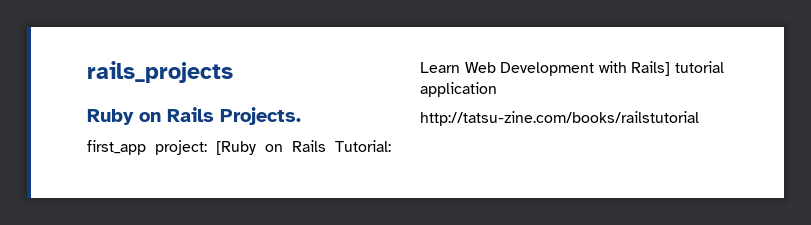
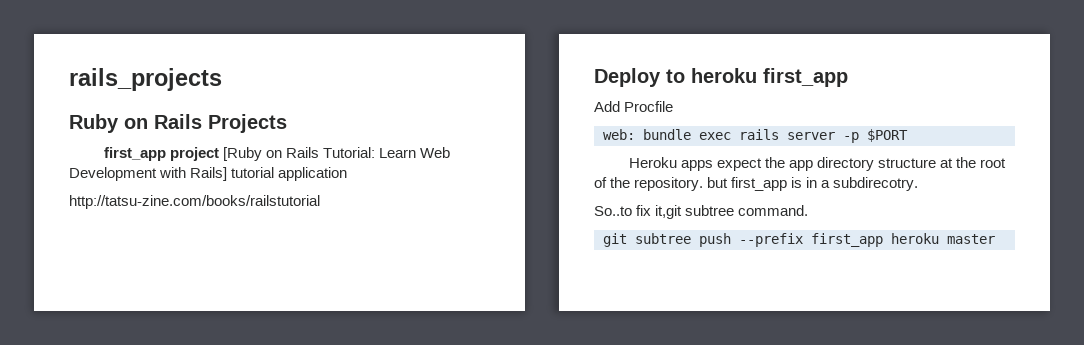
- Ruby on Rails Projects.
- first_app project: [Ruby on Rails Tutorial: Learn Web Development with Rails] tutorial application
+ Ruby on Rails Projects
+ first_app project [Ruby on Rails Tutorial: Learn Web Development with Rails] tutorial application
+ Deploy to heroku first_app
+ Add Procfile
+ web: bundle exec rails server -p $PORT
+ Heroku apps expect the app directory structure at the root of the repository. but first_app is in a subdirecotry.
+ So..to fix it,git subtree command.
+ git subtree push --prefix first_app heroku master

